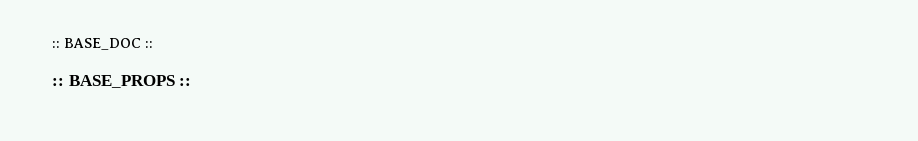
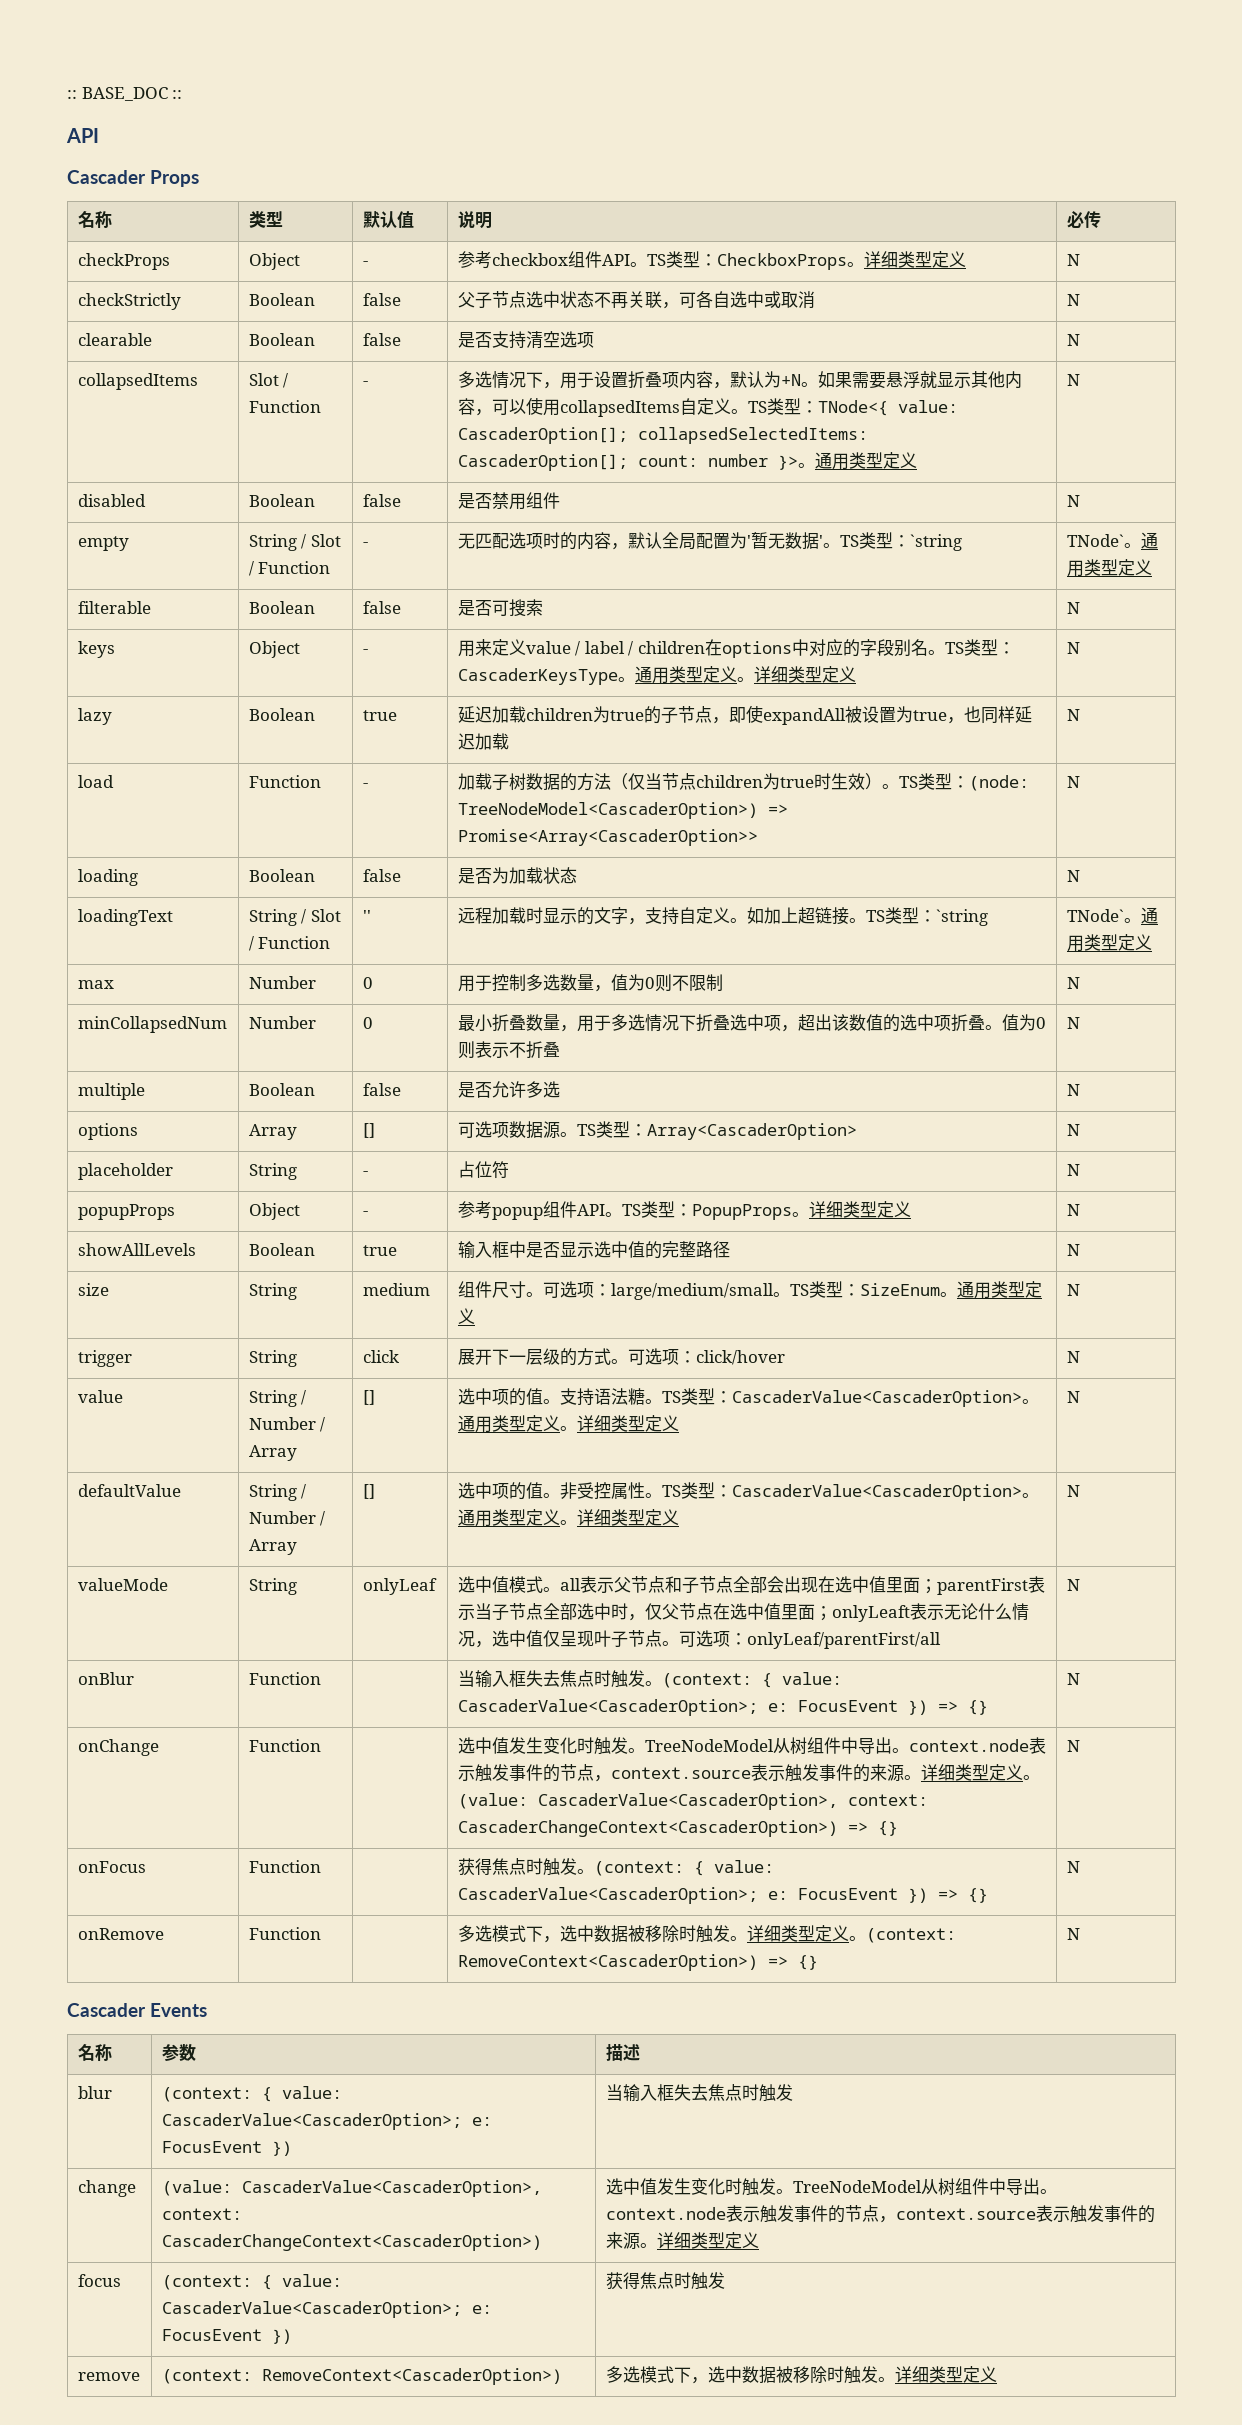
  :: BASE_DOC ::
- :: BASE_PROPS ::
+ API
+ Cascader Props
+ 名称 | 类型 | 默认值 | 说明 | 必传
+ checkProps | Object | - | 参考checkbox组件API。TS类型：CheckboxProps。详细类型定义 | N
+ checkStrictly | Boolean | false | 父子节点选中状态不再关联，可各自选中或取消 | N
+ clearable | Boolean | false | 是否支持清空选项 | N
+ collapsedItems | Slot / Function | - | 多选情况下，用于设置折叠项内容，默认为+N。如果需要悬浮就显示其他内容，可以使用collapsedItems自定义。TS类型：TNode<{ value: CascaderOption[]; collapsedSelectedItems: CascaderOption[]; count: number }>。通用类型定义 | N
+ disabled | Boolean | false | 是否禁用组件 | N
+ empty | String / Slot / Function | - | 无匹配选项时的内容，默认全局配置为'暂无数据'。TS类型：`string | TNode`。通用类型定义
+ filterable | Boolean | false | 是否可搜索 | N
+ keys | Object | - | 用来定义value / label / children在options中对应的字段别名。TS类型：CascaderKeysType。通用类型定义。详细类型定义 | N
+ lazy | Boolean | true | 延迟加载children为true的子节点，即使expandAll被设置为true，也同样延迟加载 | N
+ load | Function | - | 加载子树数据的方法（仅当节点children为true时生效）。TS类型：(node: TreeNodeModel<CascaderOption>) => Promise<Array<CascaderOption>> | N
+ loading | Boolean | false | 是否为加载状态 | N
+ loadingText | String / Slot / Function | '' | 远程加载时显示的文字，支持自定义。如加上超链接。TS类型：`string | TNode`。通用类型定义
+ max | Number | 0 | 用于控制多选数量，值为0则不限制 | N
+ minCollapsedNum | Number | 0 | 最小折叠数量，用于多选情况下折叠选中项，超出该数值的选中项折叠。值为0则表示不折叠 | N
+ multiple | Boolean | false | 是否允许多选 | N
+ options | Array | [] | 可选项数据源。TS类型：Array<CascaderOption> | N
+ placeholder | String | - | 占位符 | N
+ popupProps | Object | - | 参考popup组件API。TS类型：PopupProps。详细类型定义 | N
+ showAllLevels | Boolean | true | 输入框中是否显示选中值的完整路径 | N
+ size | String | medium | 组件尺寸。可选项：large/medium/small。TS类型：SizeEnum。通用类型定义 | N
+ trigger | String | click | 展开下一层级的方式。可选项：click/hover | N
+ value | String / Number / Array | [] | 选中项的值。支持语法糖。TS类型：CascaderValue<CascaderOption>。通用类型定义。详细类型定义 | N
+ defaultValue | String / Number / Array | [] | 选中项的值。非受控属性。TS类型：CascaderValue<CascaderOption>。通用类型定义。详细类型定义 | N
+ valueMode | String | onlyLeaf | 选中值模式。all表示父节点和子节点全部会出现在选中值里面；parentFirst表示当子节点全部选中时，仅父节点在选中值里面；onlyLeaft表示无论什么情况，选中值仅呈现叶子节点。可选项：onlyLeaf/parentFirst/all | N
+ onBlur | Function | | 当输入框失去焦点时触发。(context: { value: CascaderValue<CascaderOption>; e: FocusEvent }) => {} | N
+ onChange | Function | | 选中值发生变化时触发。TreeNodeModel从树组件中导出。context.node表示触发事件的节点，context.source表示触发事件的来源。详细类型定义。(value: CascaderValue<CascaderOption>, context: CascaderChangeContext<CascaderOption>) => {} | N
+ onFocus | Function | | 获得焦点时触发。(context: { value: CascaderValue<CascaderOption>; e: FocusEvent }) => {} | N
+ onRemove | Function | | 多选模式下，选中数据被移除时触发。详细类型定义。(context: RemoveContext<CascaderOption>) => {} | N
+ Cascader Events
+ 名称 | 参数 | 描述
+ blur | (context: { value: CascaderValue<CascaderOption>; e: FocusEvent }) | 当输入框失去焦点时触发
+ change | (value: CascaderValue<CascaderOption>, context: CascaderChangeContext<CascaderOption>) | 选中值发生变化时触发。TreeNodeModel从树组件中导出。context.node表示触发事件的节点，context.source表示触发事件的来源。详细类型定义
+ focus | (context: { value: CascaderValue<CascaderOption>; e: FocusEvent }) | 获得焦点时触发
+ remove | (context: RemoveContext<CascaderOption>) | 多选模式下，选中数据被移除时触发。详细类型定义

